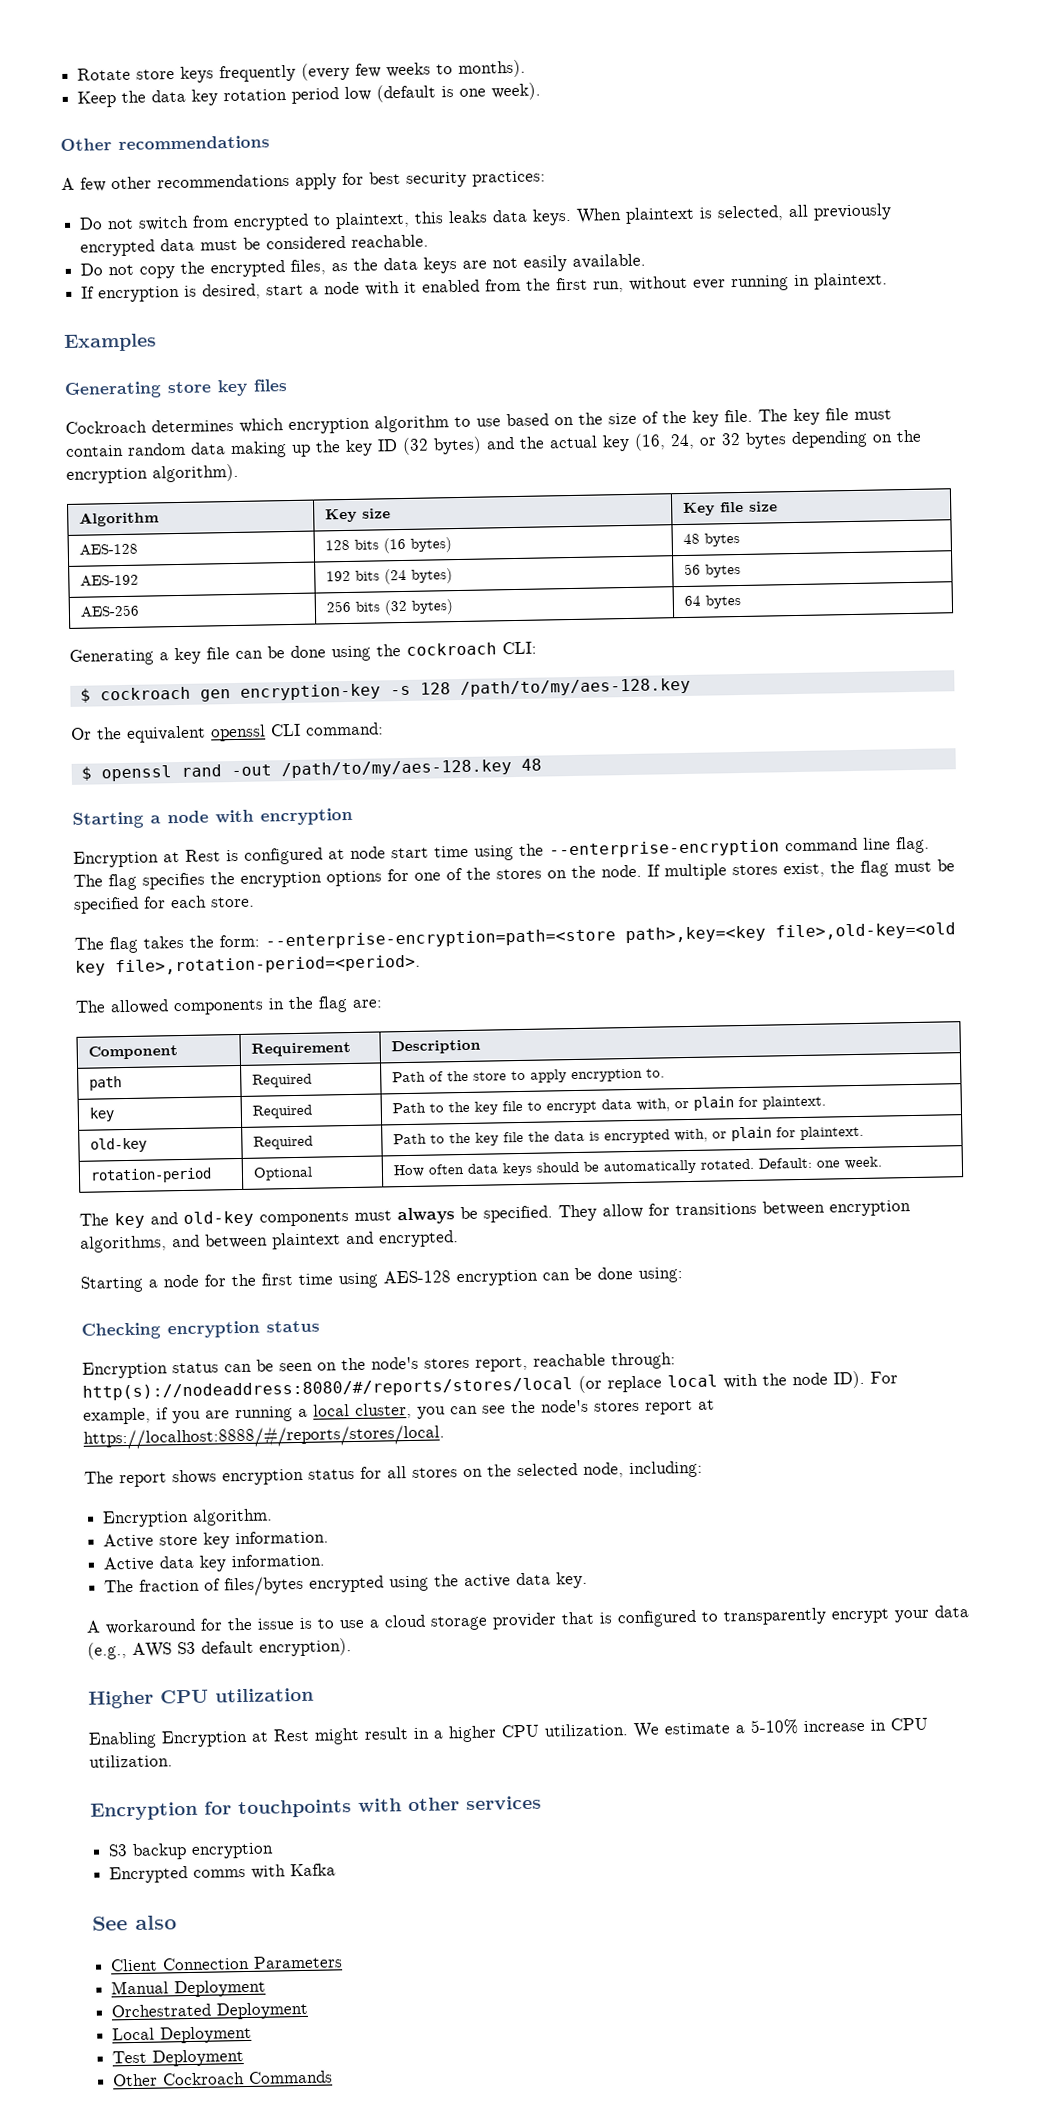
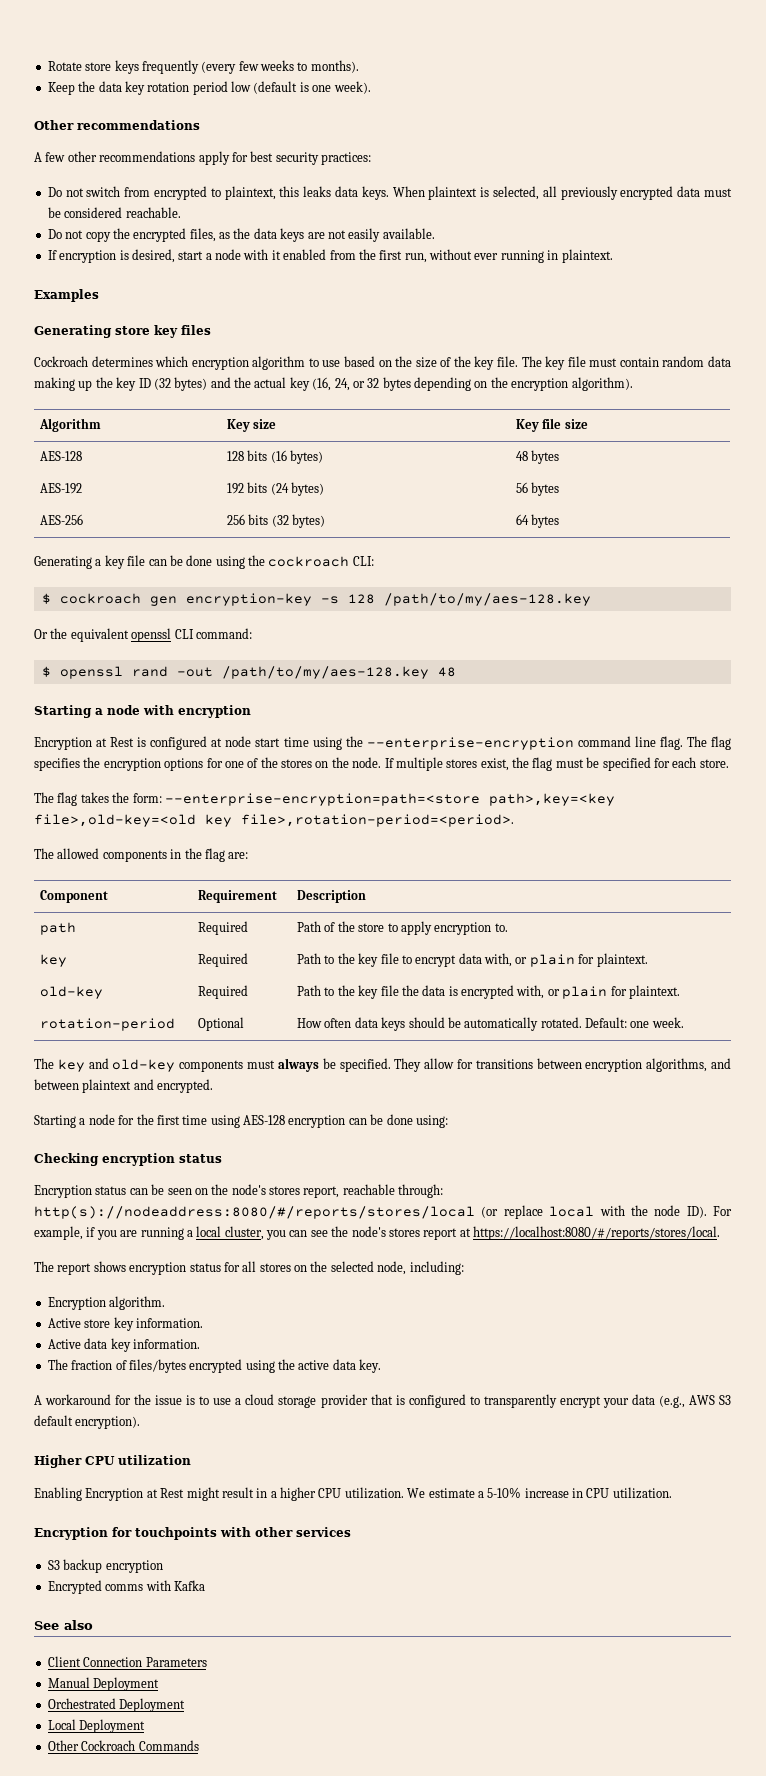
- Encryption status can be seen on the node's stores report, reachable through: http(s)://nodeaddress:8080/#/reports/stores/local (or replace local with the node ID). For example, if you are running a local cluster, you can see the node's stores report at https://localhost:8888/#/reports/stores/local.
+ Encryption status can be seen on the node's stores report, reachable through: http(s)://nodeaddress:8080/#/reports/stores/local (or replace local with the node ID). For example, if you are running a local cluster, you can see the node's stores report at https://localhost:8080/#/reports/stores/local.
- Test Deployment

